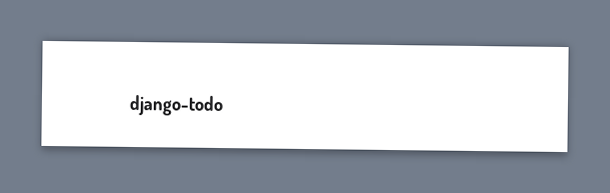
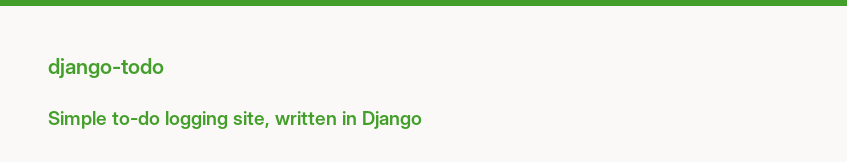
+ Simple to-do logging site, written in Django

